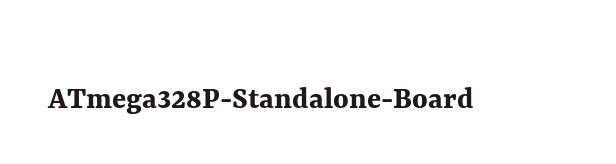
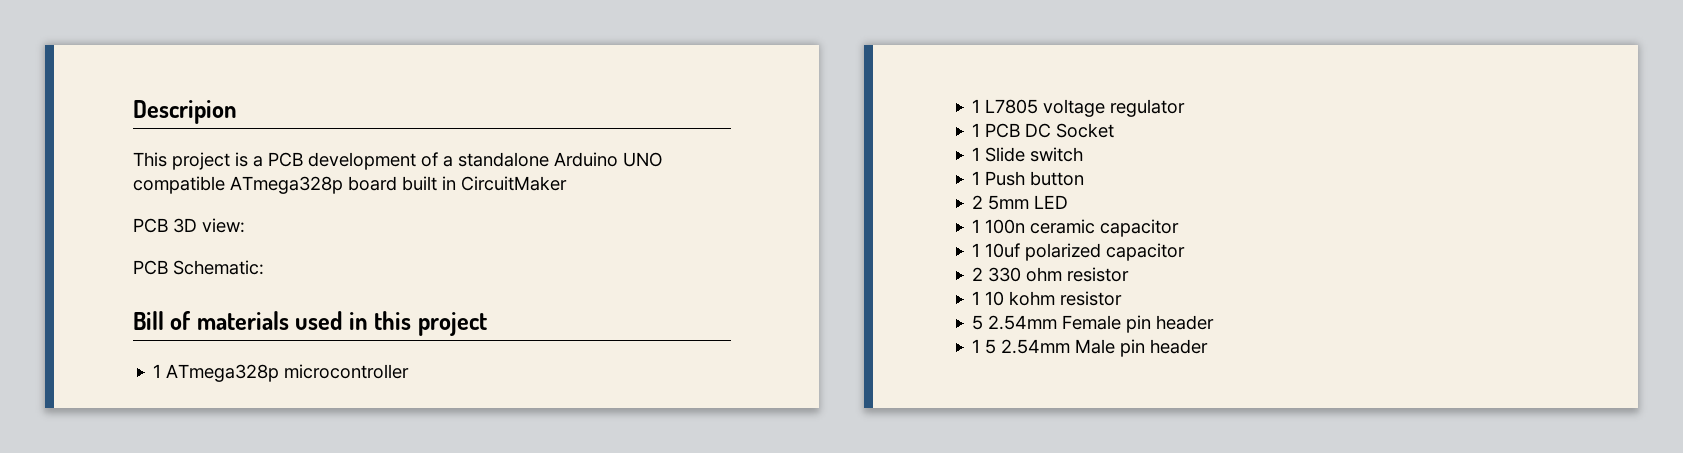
- ATmega328P-Standalone-Board
+ Descripion
+ This project is a PCB development of a standalone Arduino UNO compatible ATmega328p board built in CircuitMaker
+ PCB 3D view:
+ PCB Schematic:
+ Bill of materials used in this project
+ 1 ATmega328p microcontroller
+ 1 L7805 voltage regulator
+ 1 PCB DC Socket
+ 1 Slide switch
+ 1 Push button
+ 2 5mm LED
+ 1 100n ceramic capacitor
+ 1 10uf polarized capacitor
+ 2 330 ohm resistor
+ 1 10 kohm resistor
+ 5 2.54mm Female pin header
+ 1 5 2.54mm Male pin header

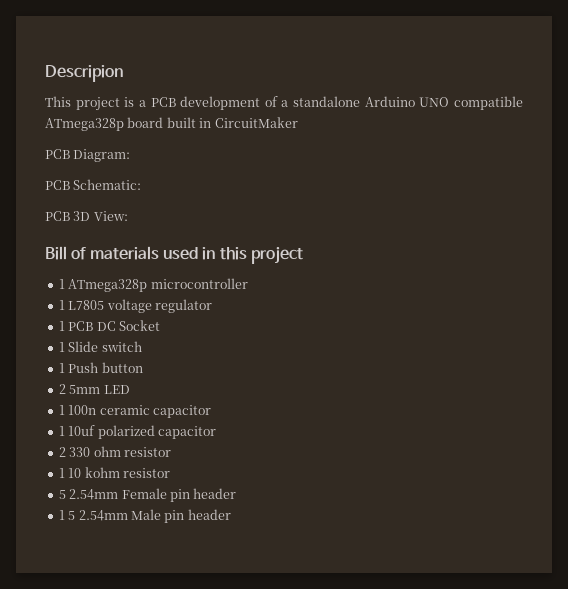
- PCB 3D view:
+ PCB Diagram:
+ PCB 3D View:

